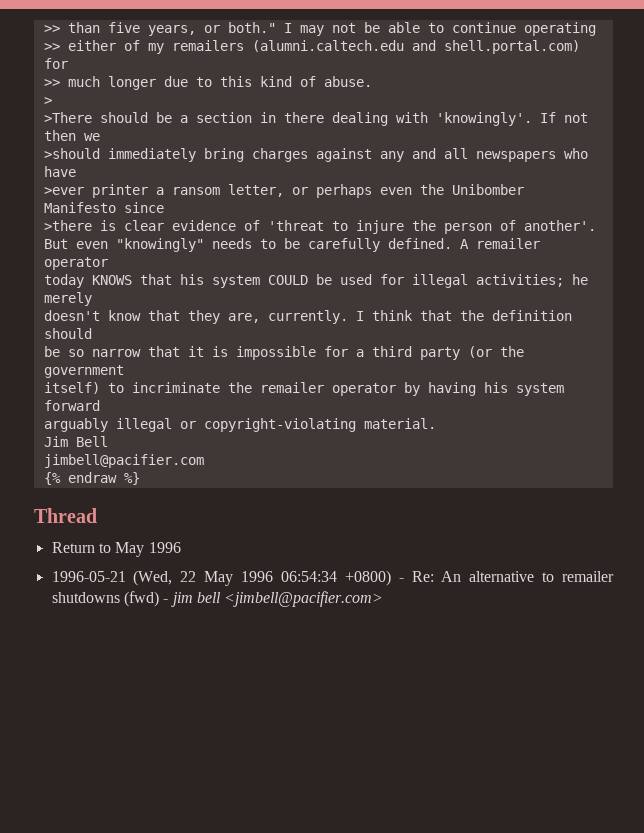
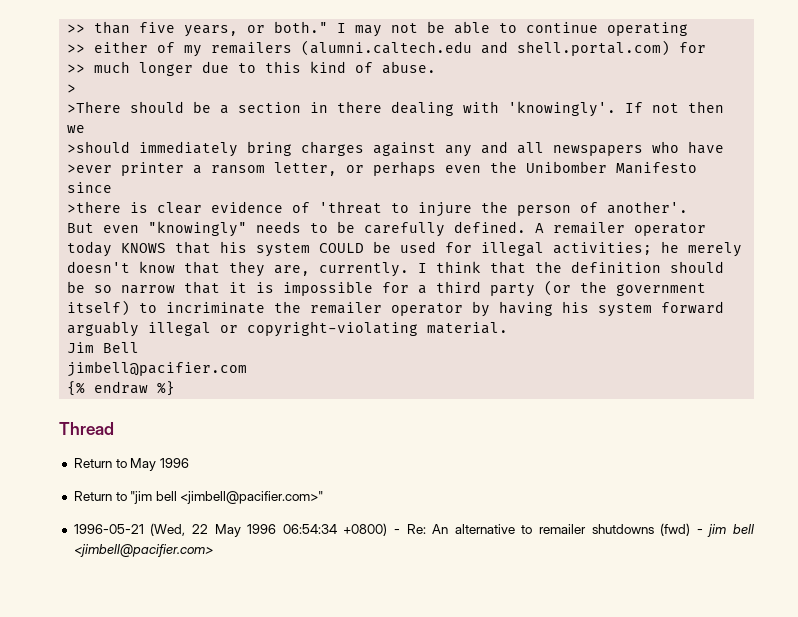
+ Return to "jim bell <jimbell@pacifier.com>"

